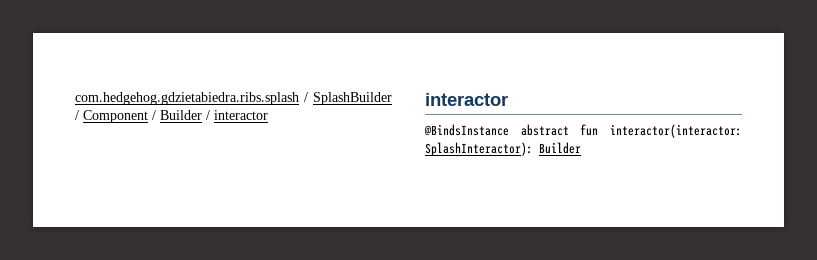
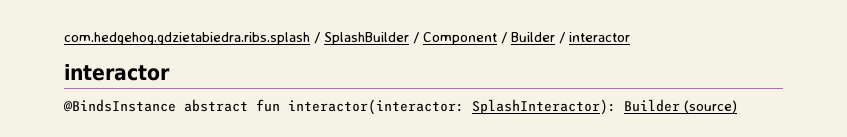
- @BindsInstance abstract fun interactor(interactor: SplashInteractor): Builder
+ @BindsInstance abstract fun interactor(interactor: SplashInteractor): Builder (source)

